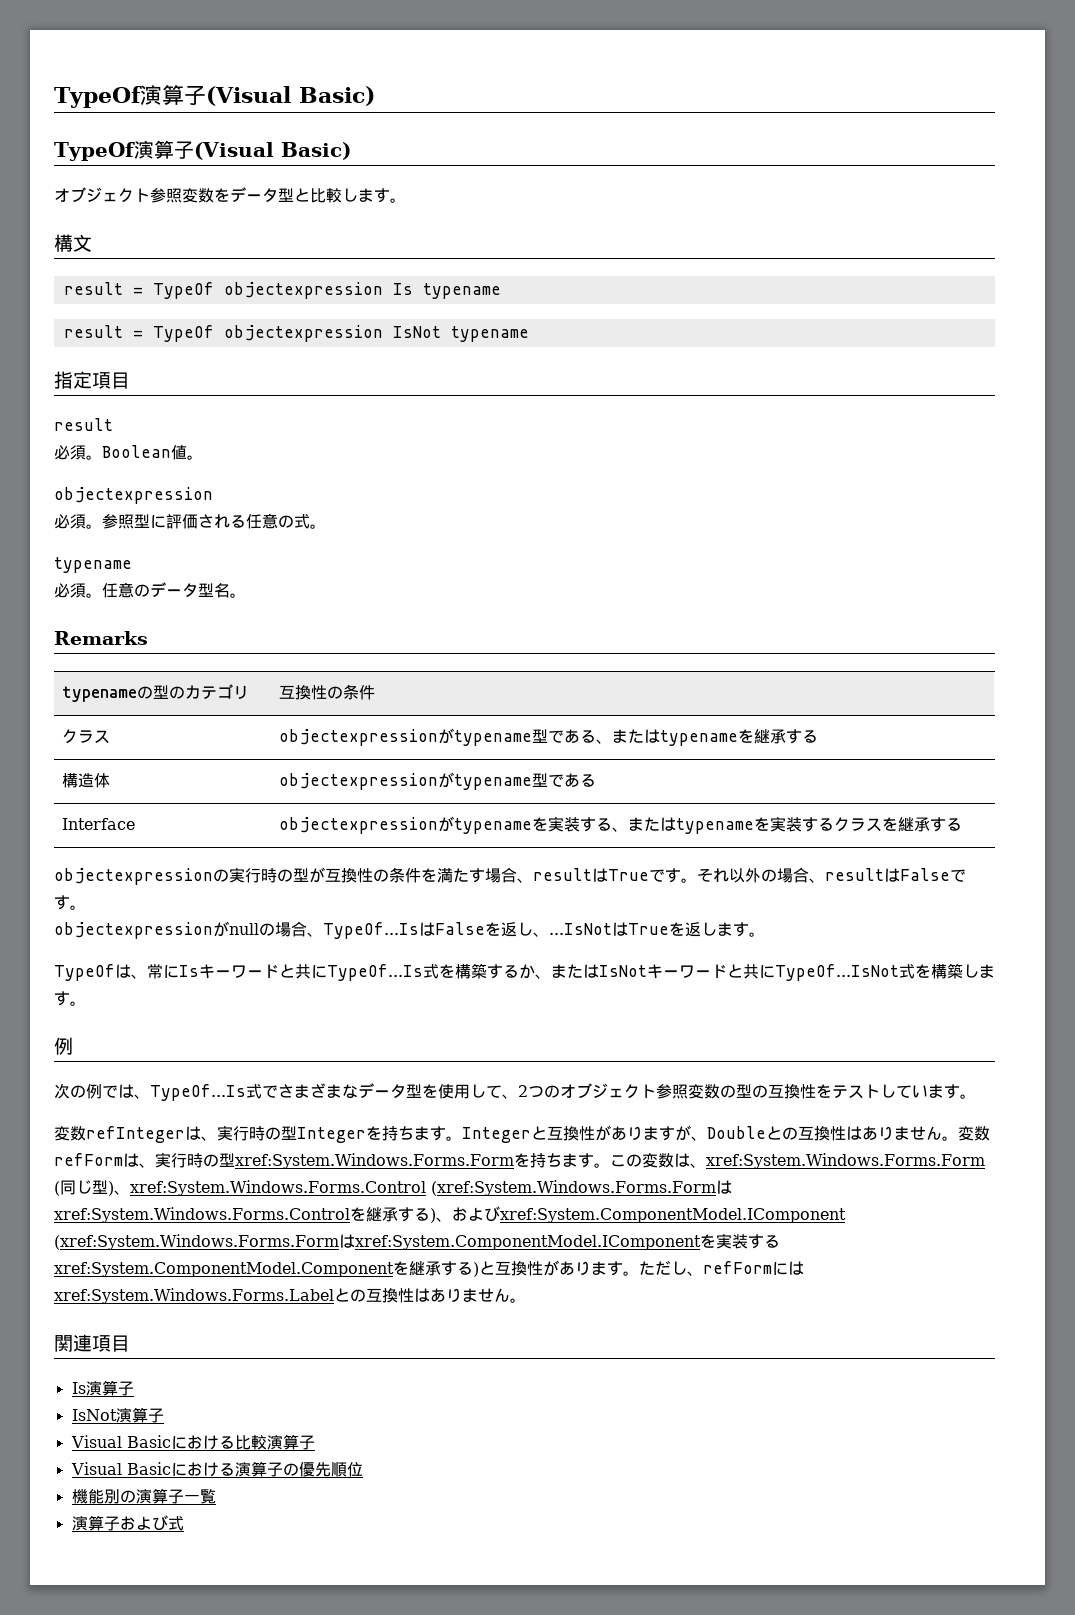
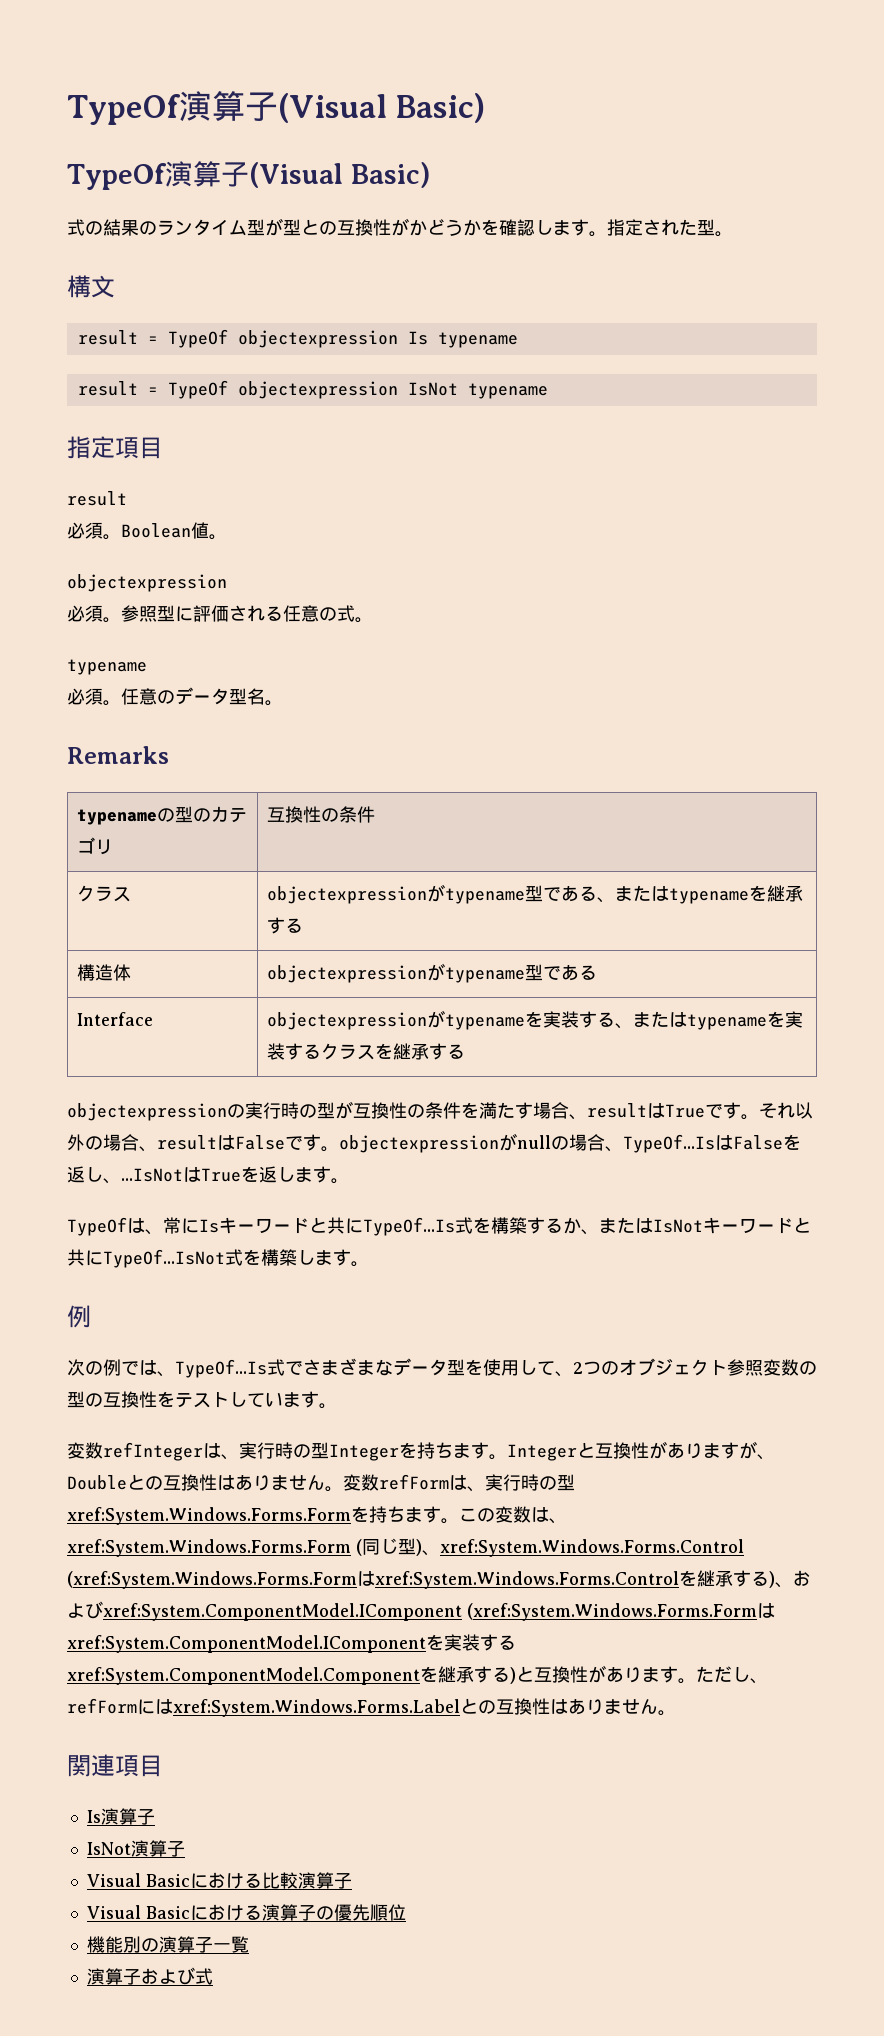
- オブジェクト参照変数をデータ型と比較します。
+ 式の結果のランタイム型が型との互換性がかどうかを確認します。指定された型。
- それ以外の場合、resultはFalseです。
- objectexpressionがnullの場合、TypeOf...IsはFalseを返し、...IsNotはTrueを返します。
+ それ以外の場合、resultはFalseです。objectexpressionがnullの場合、TypeOf...IsはFalseを返し、...IsNotはTrueを返します。

